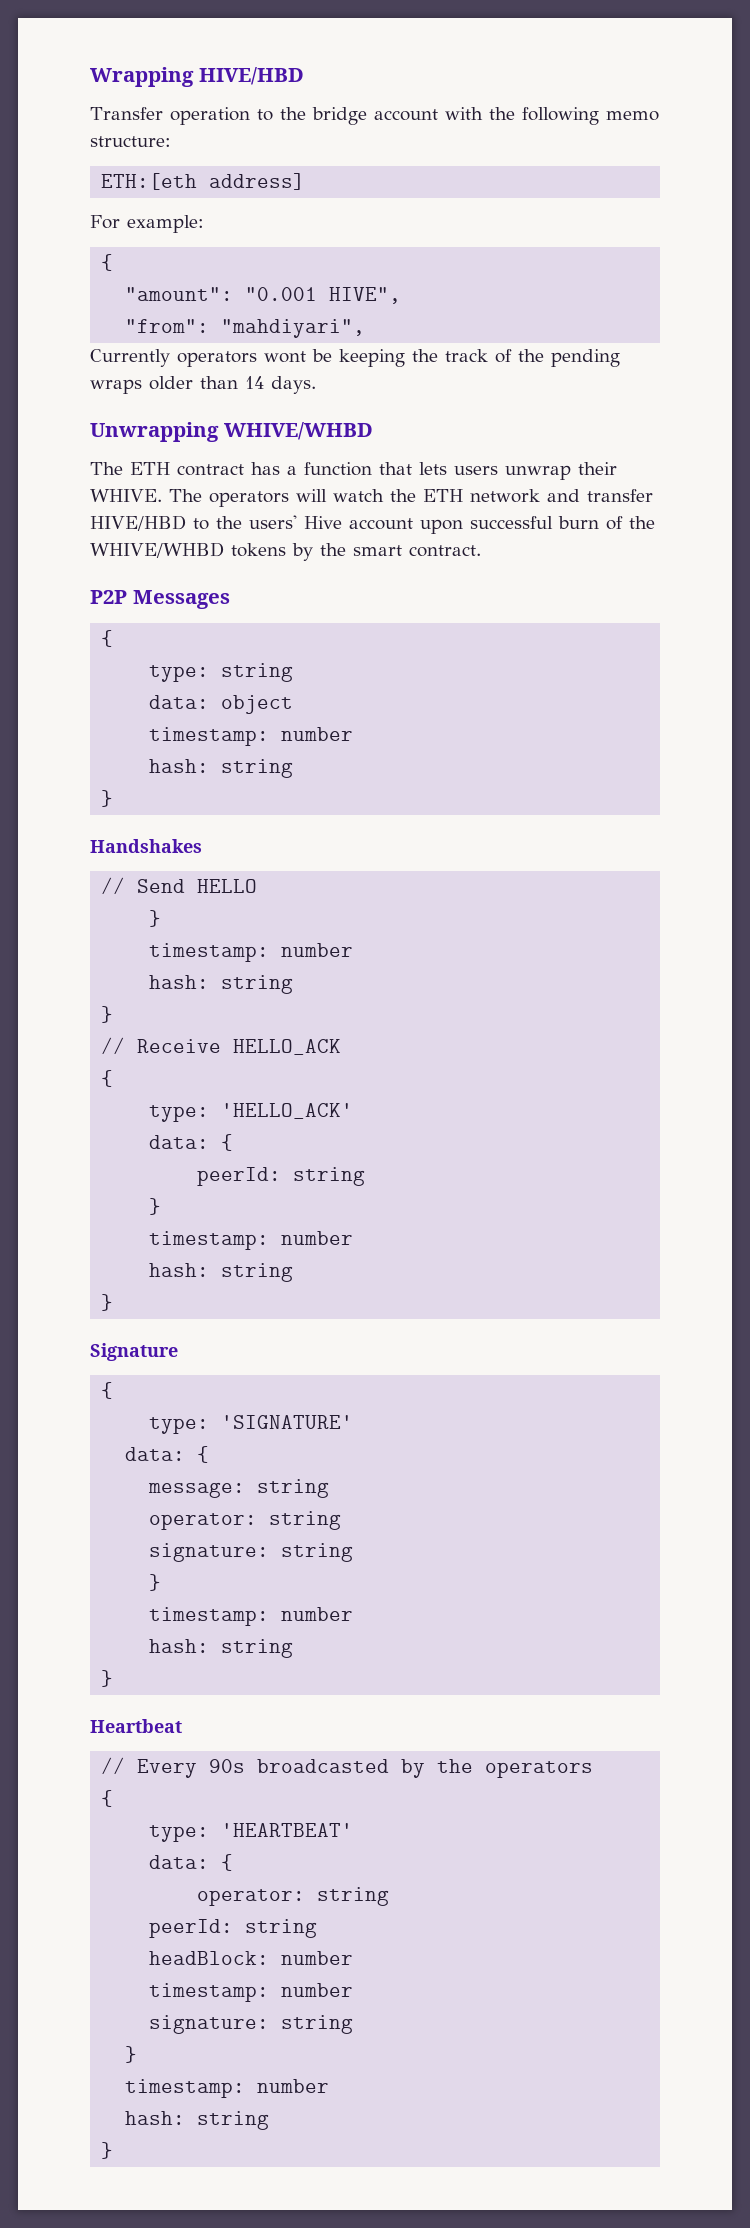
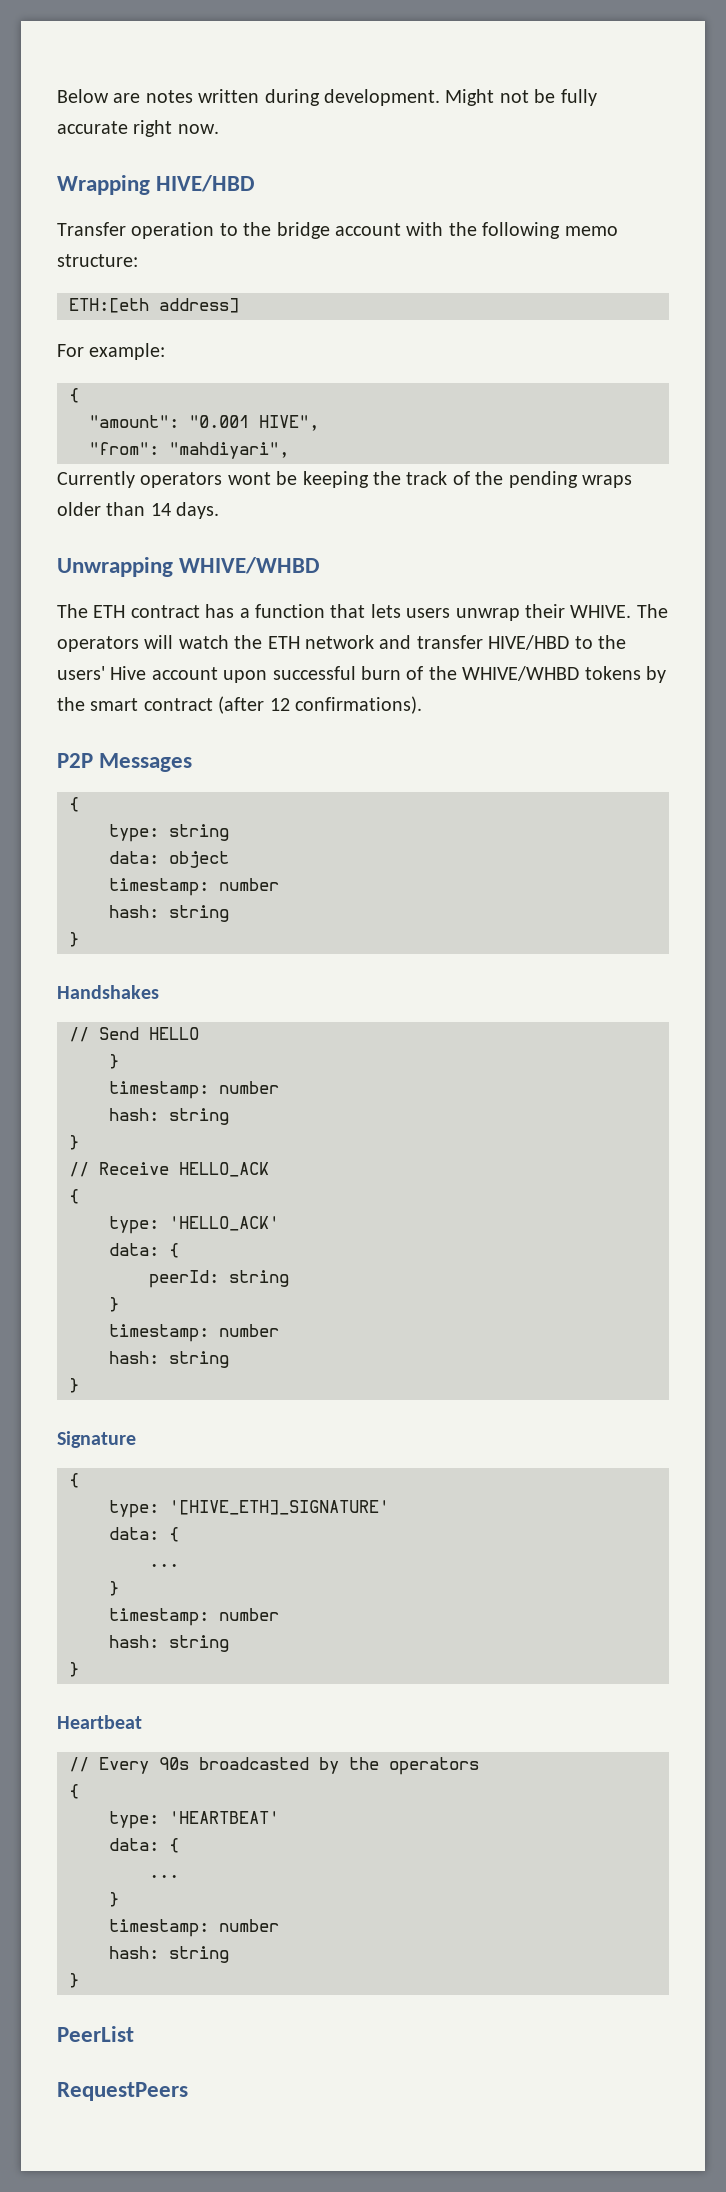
+ Below are notes written during development. Might not be fully accurate right now.
- The operators will watch the ETH network and transfer HIVE/HBD to the users' Hive account upon successful burn of the WHIVE/WHBD tokens by the smart contract.
+ The operators will watch the ETH network and transfer HIVE/HBD to the users' Hive account upon successful burn of the WHIVE/WHBD tokens by the smart contract (after 12 confirmations).
- type: 'SIGNATURE'
+ type: '[HIVE_ETH]_SIGNATURE'
  data: {
- message: string
- operator: string
- signature: string
+ ...
  type: 'HEARTBEAT'
  data: {
- operator: string
- peerId: string
- headBlock: number
- timestamp: number
- signature: string
+ ...
  }
  timestamp: number
  hash: string
  }
+ PeerList
+ RequestPeers

